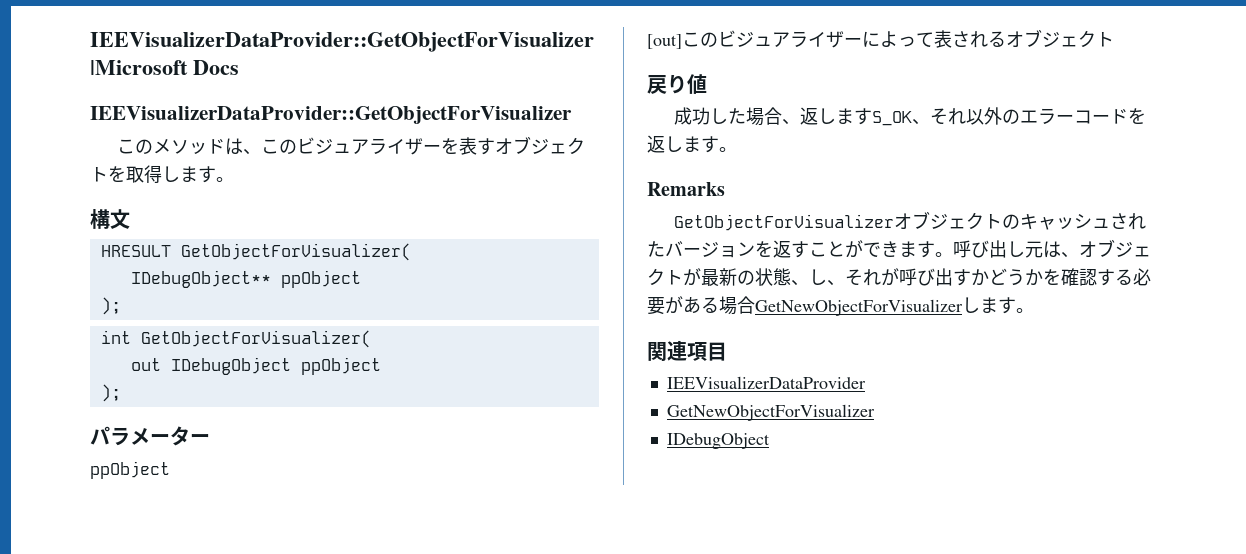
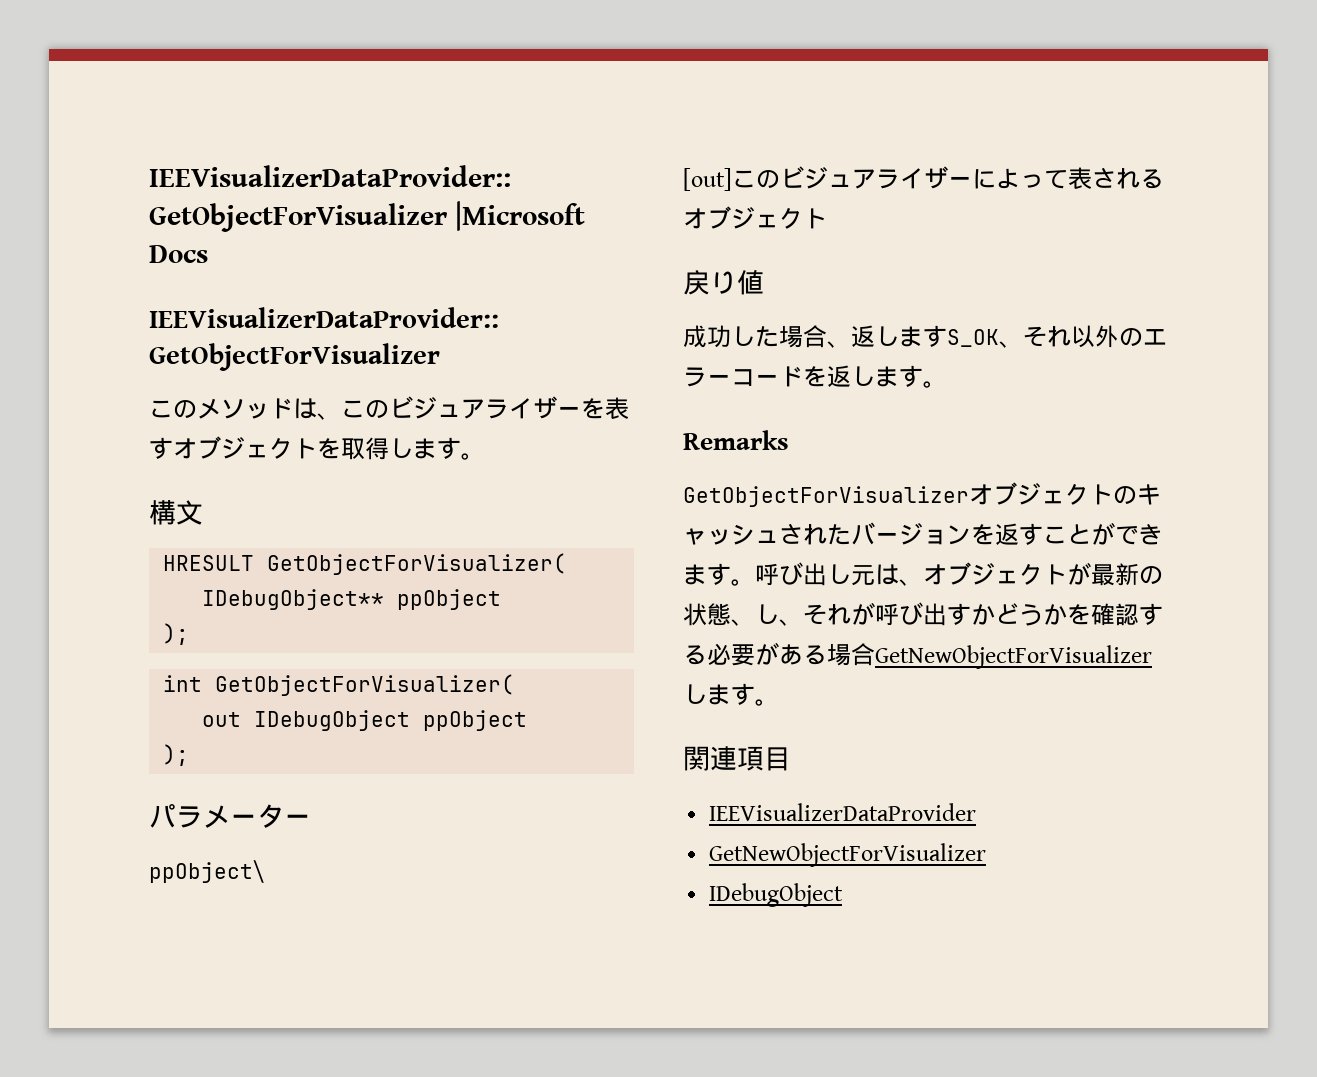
  パラメーター
- ppObject
+ ppObject\

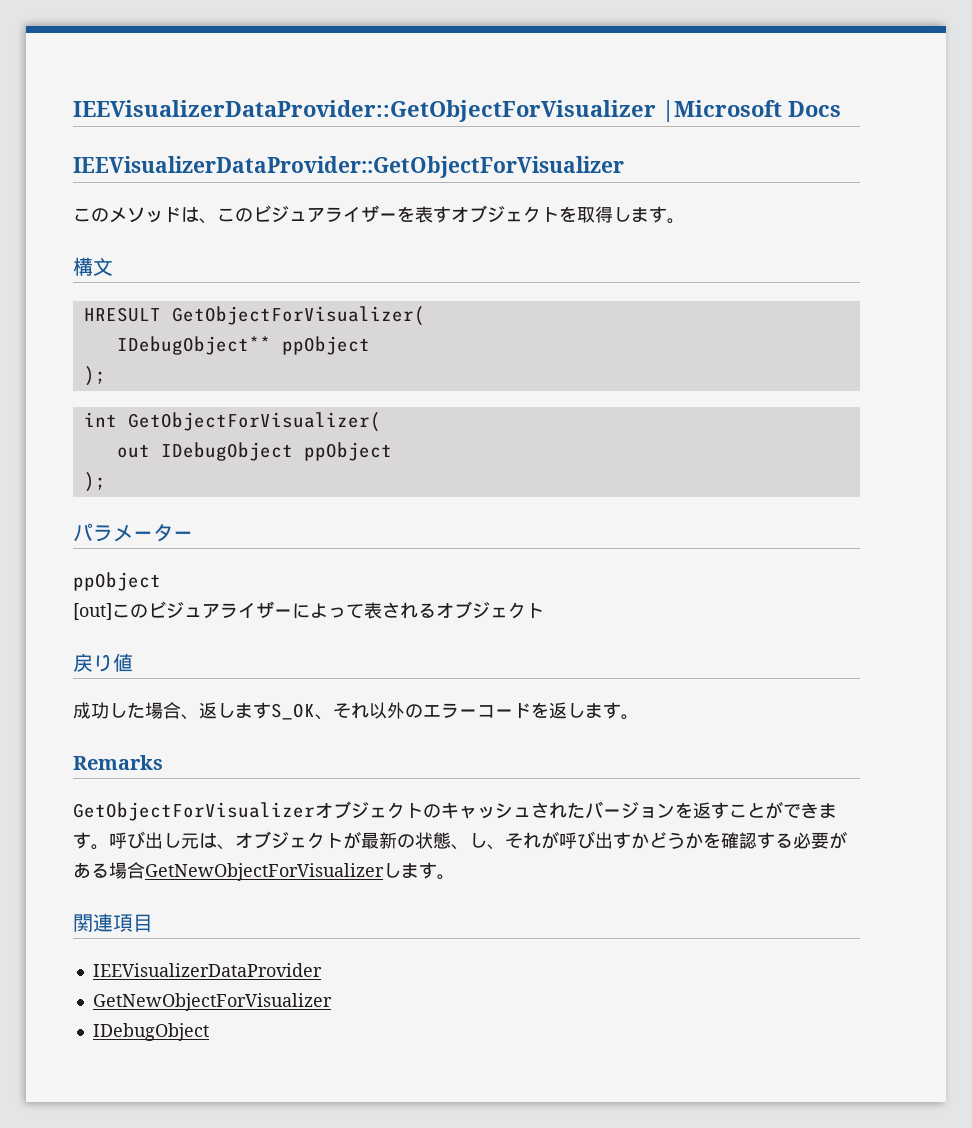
  パラメーター
- ppObject\
+ ppObject

